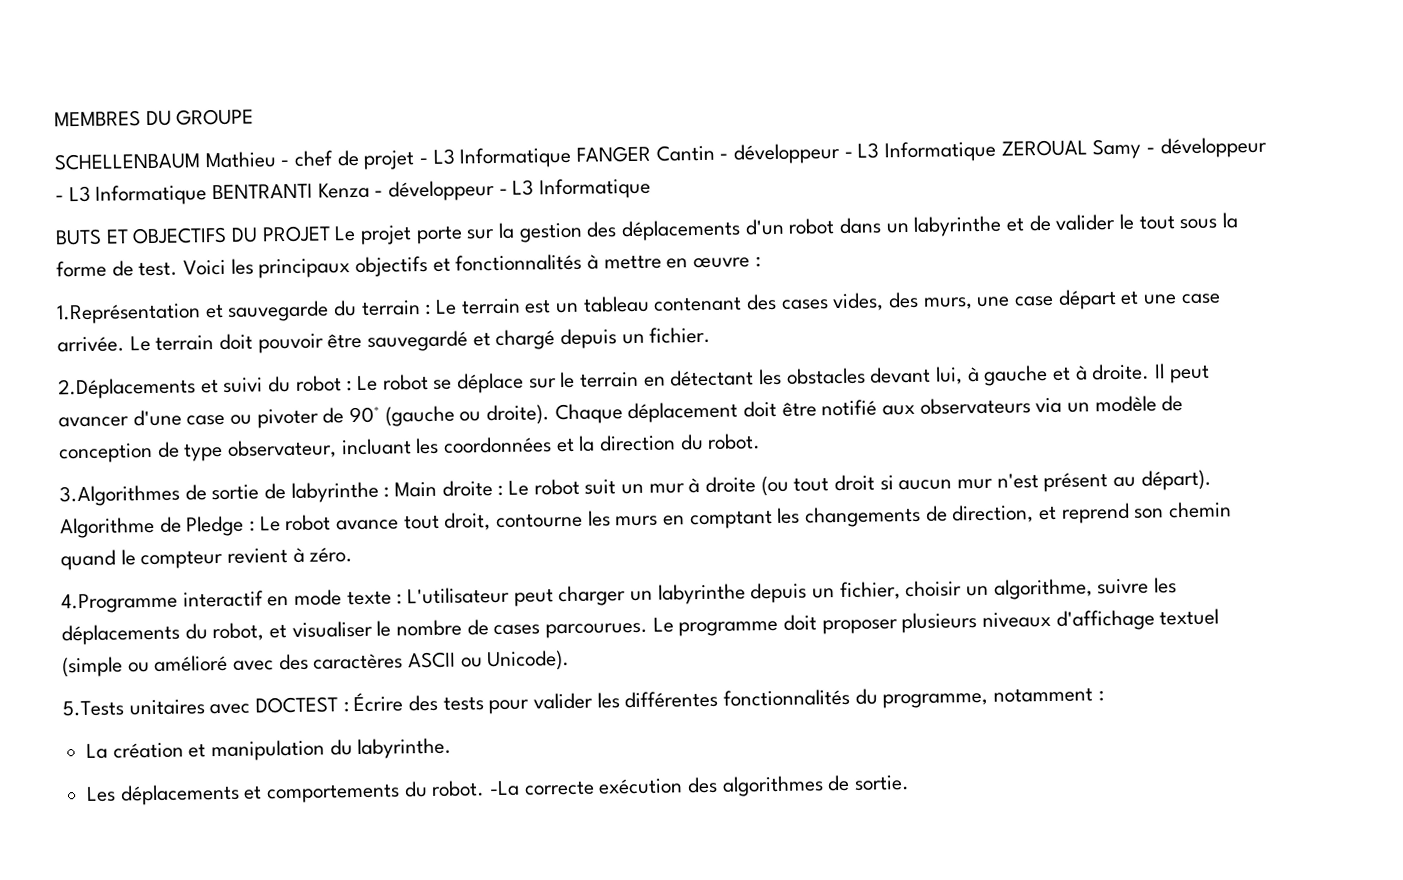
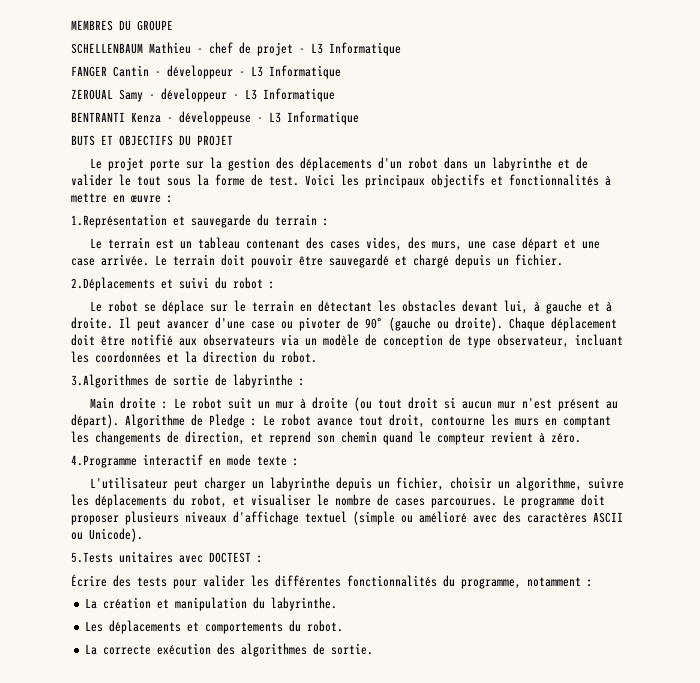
- SCHELLENBAUM Mathieu - chef de projet - L3 Informatique FANGER Cantin - développeur - L3 Informatique ZEROUAL Samy - développeur - L3 Informatique BENTRANTI Kenza - développeur - L3 Informatique
+ SCHELLENBAUM Mathieu - chef de projet - L3 Informatique
+ FANGER Cantin - développeur - L3 Informatique
+ ZEROUAL Samy - développeur - L3 Informatique
+ BENTRANTI Kenza - développeuse - L3 Informatique
- BUTS ET OBJECTIFS DU PROJET Le projet porte sur la gestion des déplacements d'un robot dans un labyrinthe et de valider le tout sous la forme de test.
+ BUTS ET OBJECTIFS DU PROJET
+ Le projet porte sur la gestion des déplacements d'un robot dans un labyrinthe et de valider le tout sous la forme de test.
- 1.Représentation et sauvegarde du terrain : Le terrain est un tableau contenant des cases vides, des murs, une case départ et une case arrivée.
+ 1.Représentation et sauvegarde du terrain :
+ Le terrain est un tableau contenant des cases vides, des murs, une case départ et une case arrivée.
- 2.Déplacements et suivi du robot : Le robot se déplace sur le terrain en détectant les obstacles devant lui, à gauche et à droite.
+ 2.Déplacements et suivi du robot :
+ Le robot se déplace sur le terrain en détectant les obstacles devant lui, à gauche et à droite.
- 3.Algorithmes de sortie de labyrinthe : Main droite : Le robot suit un mur à droite (ou tout droit si aucun mur n'est présent au départ).
+ 3.Algorithmes de sortie de labyrinthe :
+ Main droite : Le robot suit un mur à droite (ou tout droit si aucun mur n'est présent au départ).
- 4.Programme interactif en mode texte : L'utilisateur peut charger un labyrinthe depuis un fichier, choisir un algorithme, suivre les déplacements du robot, et visualiser le nombre de cases parcourues.
+ 4.Programme interactif en mode texte :
+ L'utilisateur peut charger un labyrinthe depuis un fichier, choisir un algorithme, suivre les déplacements du robot, et visualiser le nombre de cases parcourues.
- 5.Tests unitaires avec DOCTEST : Écrire des tests pour valider les différentes fonctionnalités du programme, notamment :
+ 5.Tests unitaires avec DOCTEST :
+ Écrire des tests pour valider les différentes fonctionnalités du programme, notamment :
- Les déplacements et comportements du robot. -La correcte exécution des algorithmes de sortie.
+ Les déplacements et comportements du robot.
+ La correcte exécution des algorithmes de sortie.

